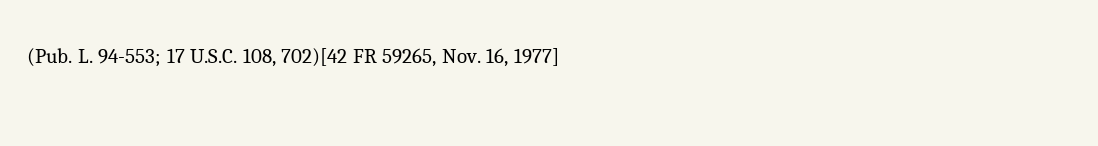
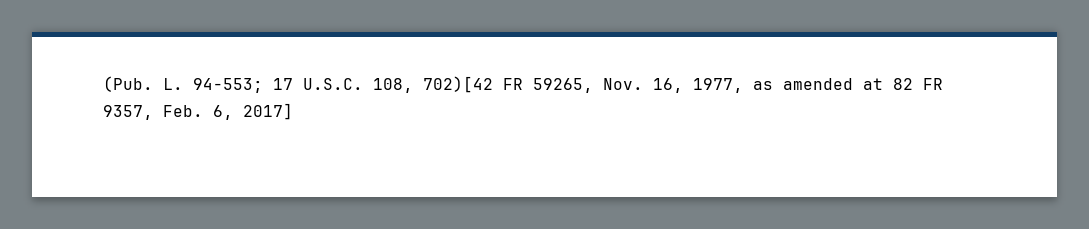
- (Pub. L. 94-553; 17 U.S.C. 108, 702)[42 FR 59265, Nov. 16, 1977]
+ (Pub. L. 94-553; 17 U.S.C. 108, 702)[42 FR 59265, Nov. 16, 1977, as amended at 82 FR 9357, Feb. 6, 2017]

